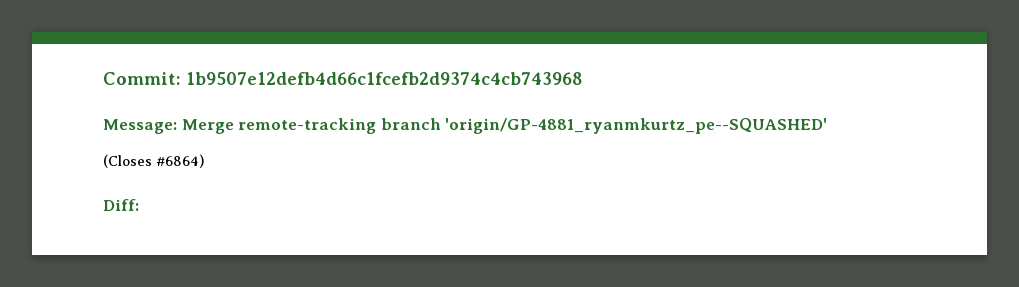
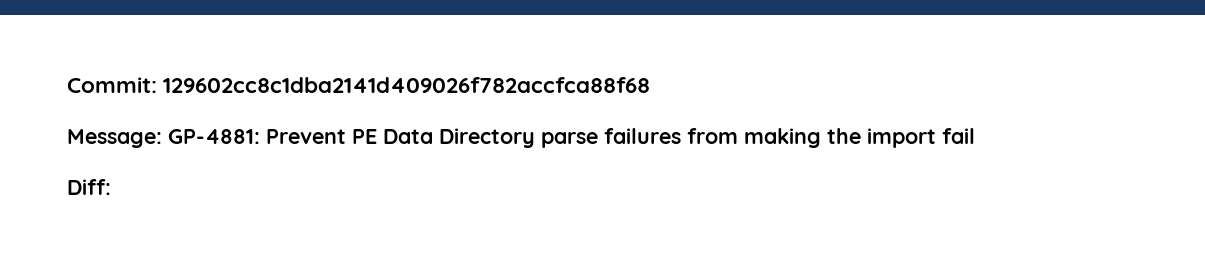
- Commit: 1b9507e12defb4d66c1fcefb2d9374c4cb743968
+ Commit: 129602cc8c1dba2141d409026f782accfca88f68
- Message: Merge remote-tracking branch 'origin/GP-4881_ryanmkurtz_pe--SQUASHED'
- (Closes #6864)
+ Message: GP-4881: Prevent PE Data Directory parse failures from making the import fail

